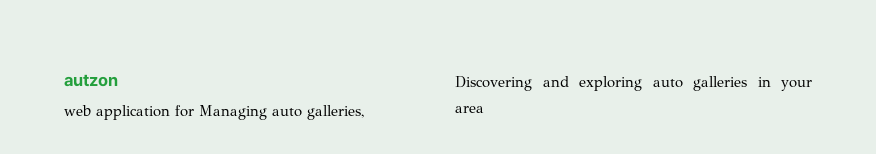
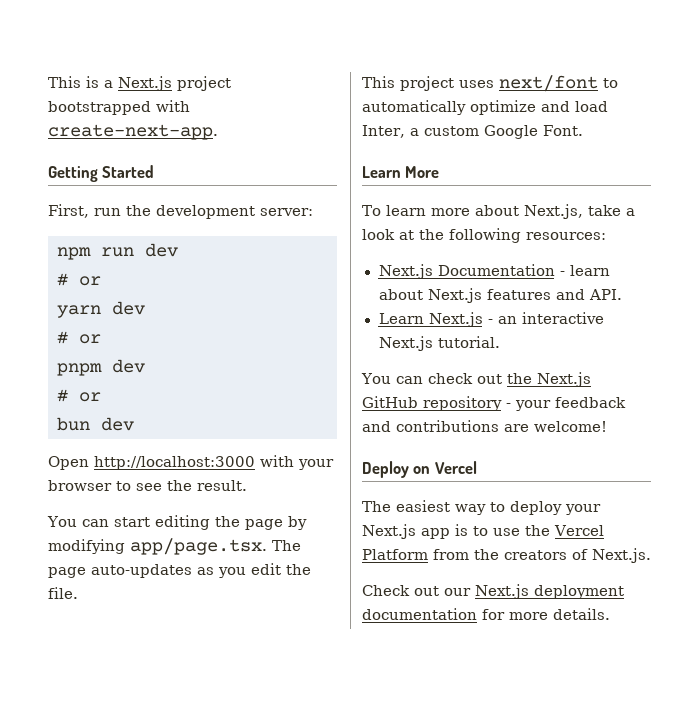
- autzon
- web application for Managing auto galleries, Discovering and exploring auto galleries in your area
+ This is a Next.js project bootstrapped with create-next-app.
+ Getting Started
+ First, run the development server:
+ npm run dev
+ # or
+ yarn dev
+ # or
+ pnpm dev
+ # or
+ bun dev
+ Open http://localhost:3000 with your browser to see the result.
+ You can start editing the page by modifying app/page.tsx. The page auto-updates as you edit the file.
+ This project uses next/font to automatically optimize and load Inter, a custom Google Font.
+ Learn More
+ To learn more about Next.js, take a look at the following resources:
+ Next.js Documentation - learn about Next.js features and API.
+ Learn Next.js - an interactive Next.js tutorial.
+ You can check out the Next.js GitHub repository - your feedback and contributions are welcome!
+ Deploy on Vercel
+ The easiest way to deploy your Next.js app is to use the Vercel Platform from the creators of Next.js.
+ Check out our Next.js deployment documentation for more details.

